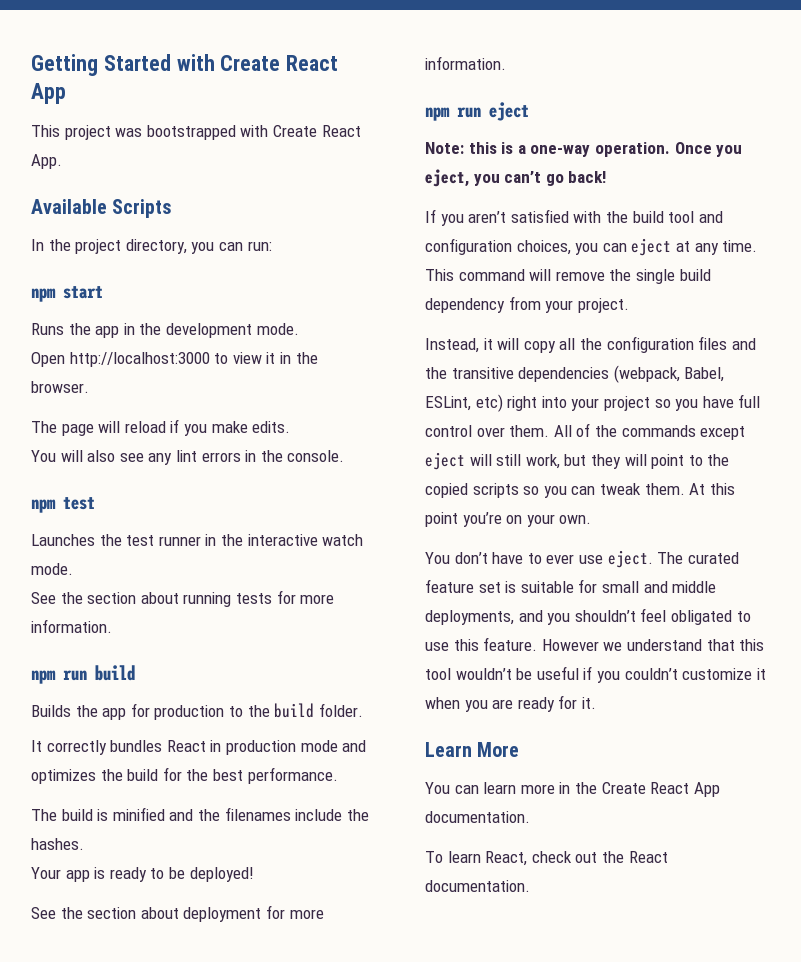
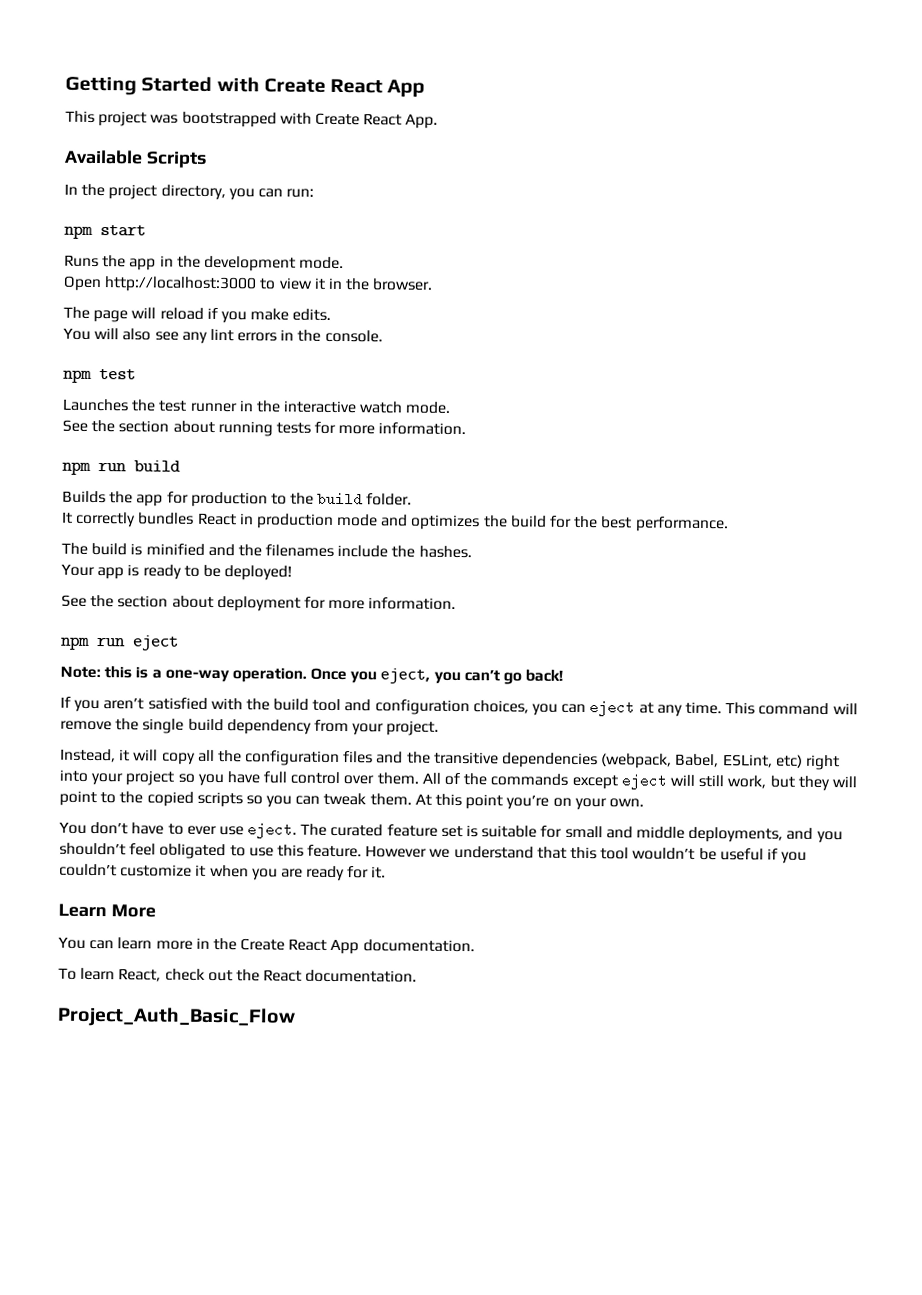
+ Project_Auth_Basic_Flow

